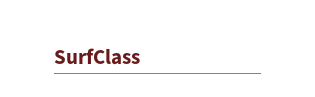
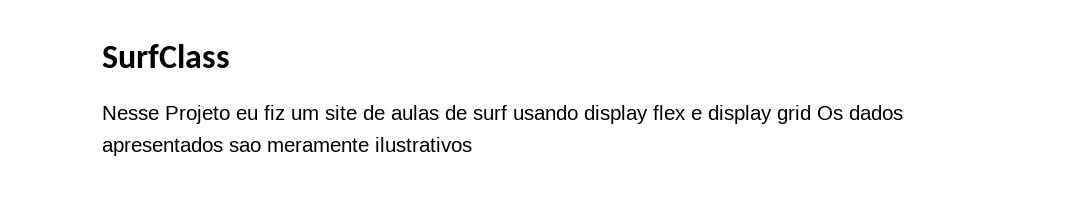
+ Nesse Projeto eu fiz um site de aulas de surf usando display flex e display grid Os dados apresentados sao meramente ilustrativos

